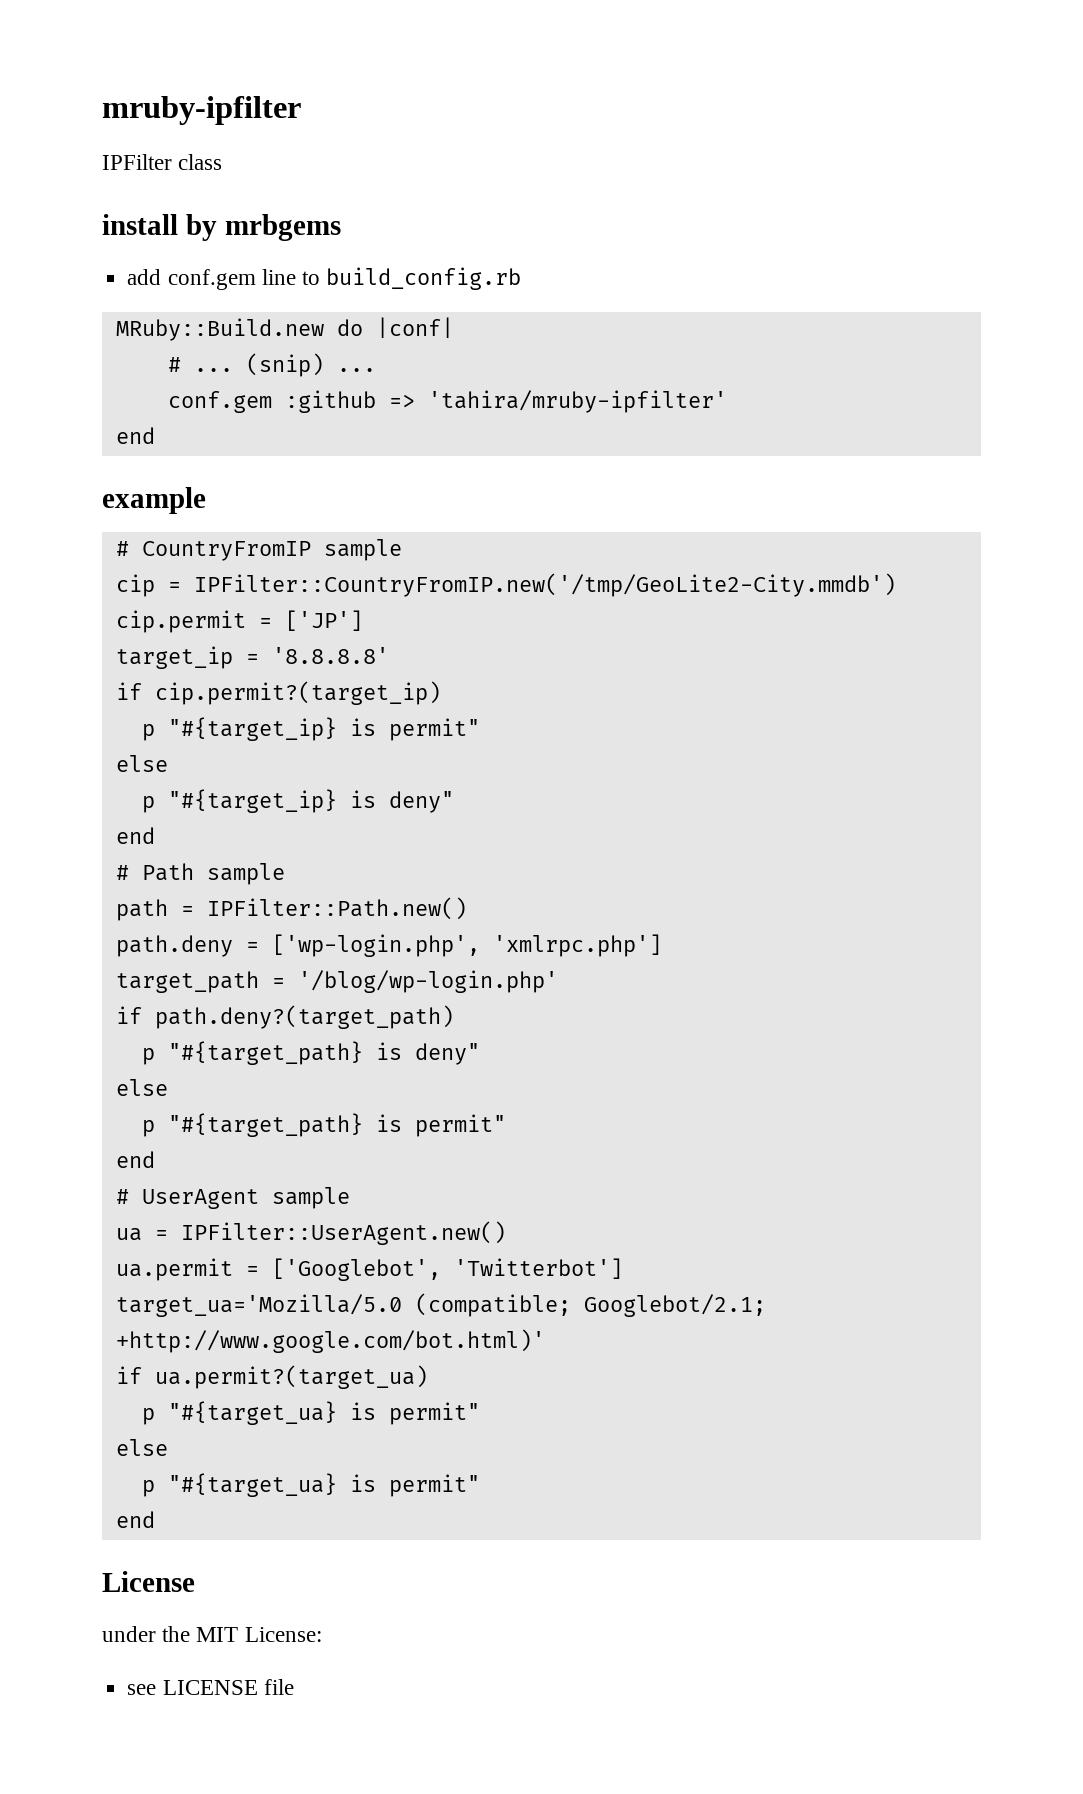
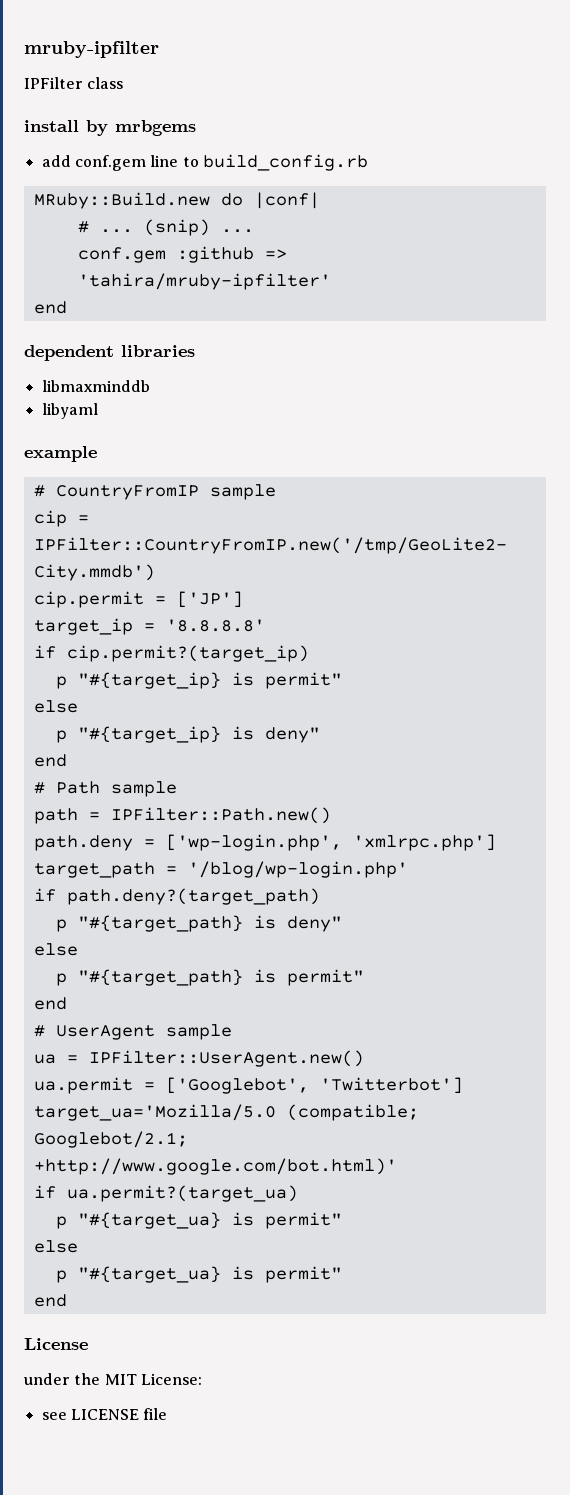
+ dependent libraries
+ libmaxminddb
+ libyaml

